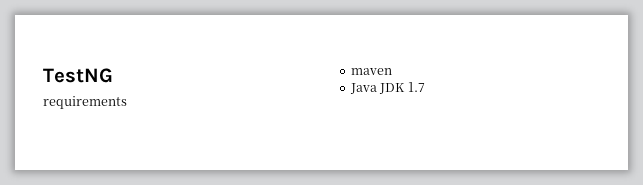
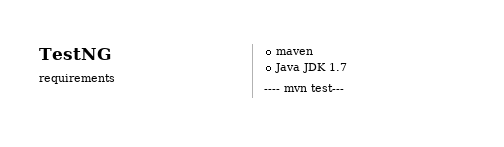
+ ---- mvn test---

